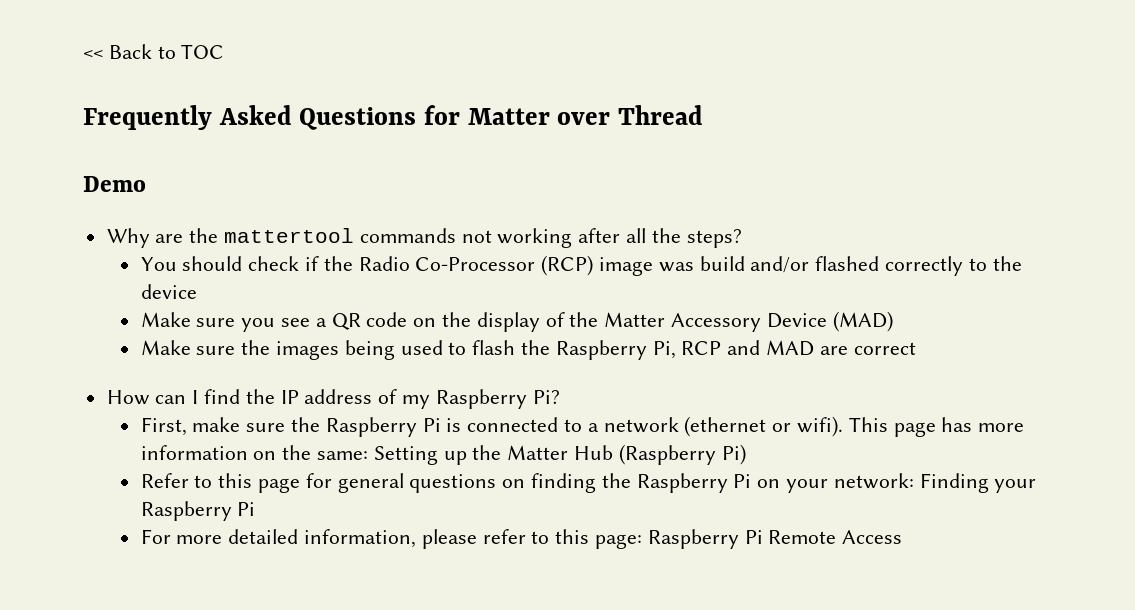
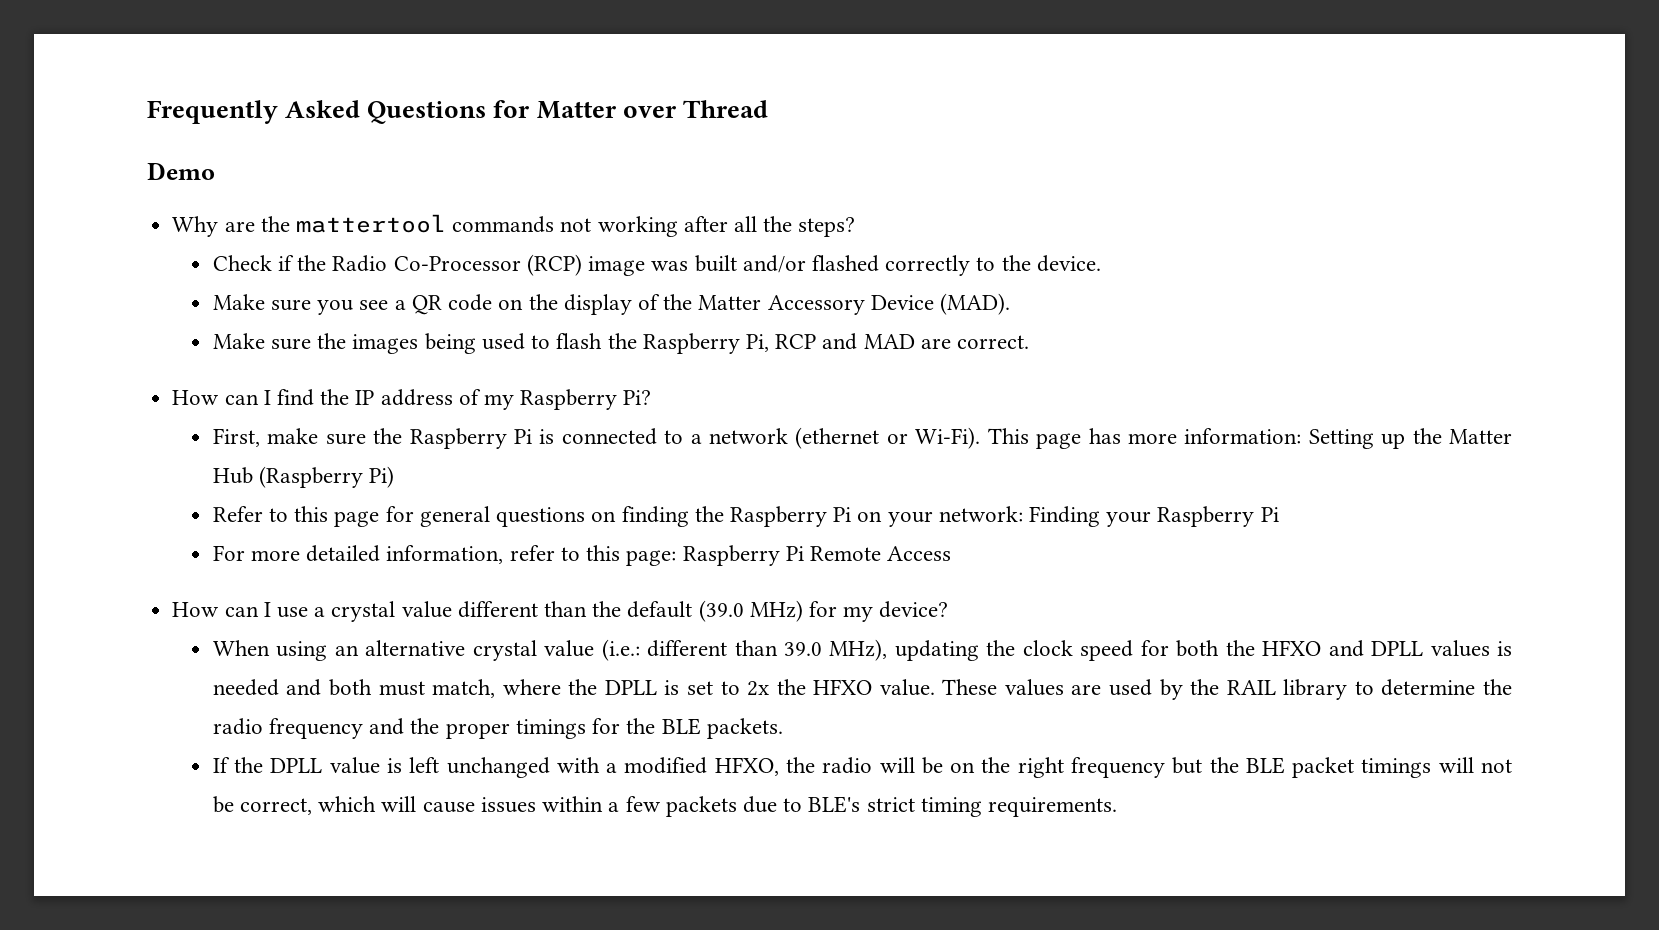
- << Back to TOC
- You should check if the Radio Co-Processor (RCP) image was build and/or flashed correctly to the device
+ Check if the Radio Co-Processor (RCP) image was built and/or flashed correctly to the device.
- Make sure you see a QR code on the display of the Matter Accessory Device (MAD)
+ Make sure you see a QR code on the display of the Matter Accessory Device (MAD).
- Make sure the images being used to flash the Raspberry Pi, RCP and MAD are correct
+ Make sure the images being used to flash the Raspberry Pi, RCP and MAD are correct.
- First, make sure the Raspberry Pi is connected to a network (ethernet or wifi).
+ First, make sure the Raspberry Pi is connected to a network (ethernet or Wi-Fi).
- This page has more information on the same: Setting up the Matter Hub (Raspberry Pi)
+ This page has more information: Setting up the Matter Hub (Raspberry Pi)
- For more detailed information, please refer to this page: Raspberry Pi Remote Access
+ For more detailed information, refer to this page: Raspberry Pi Remote Access
+ How can I use a crystal value different than the default (39.0 MHz) for my device?
+ When using an alternative crystal value (i.e.: different than 39.0 MHz), updating the clock speed for both the HFXO and DPLL values is needed and both must match, where the DPLL is set to 2x the HFXO value. These values are used by the RAIL library to determine the radio frequency and the proper timings for the BLE packets.
+ If the DPLL value is left unchanged with a modified HFXO, the radio will be on the right frequency but the BLE packet timings will not be correct, which will cause issues within a few packets due to BLE's strict timing requirements.

